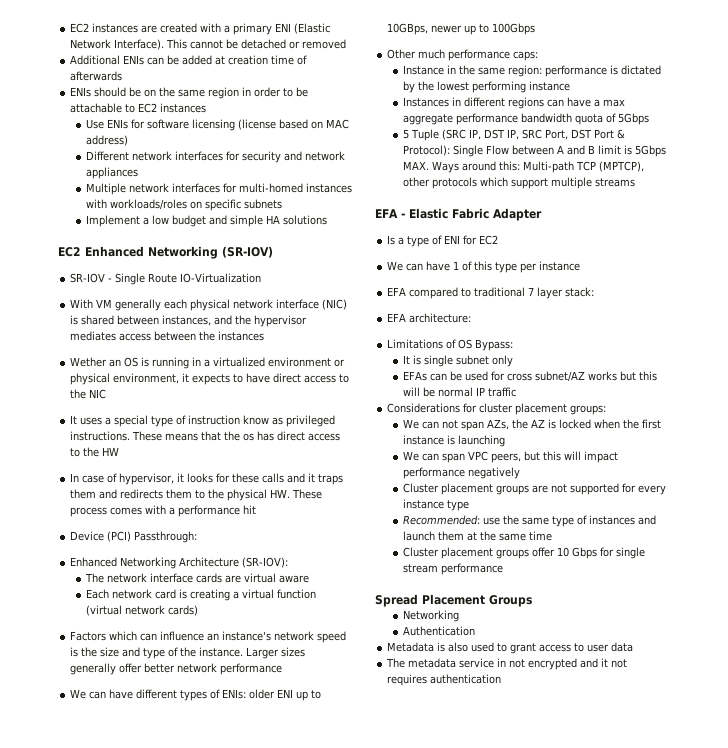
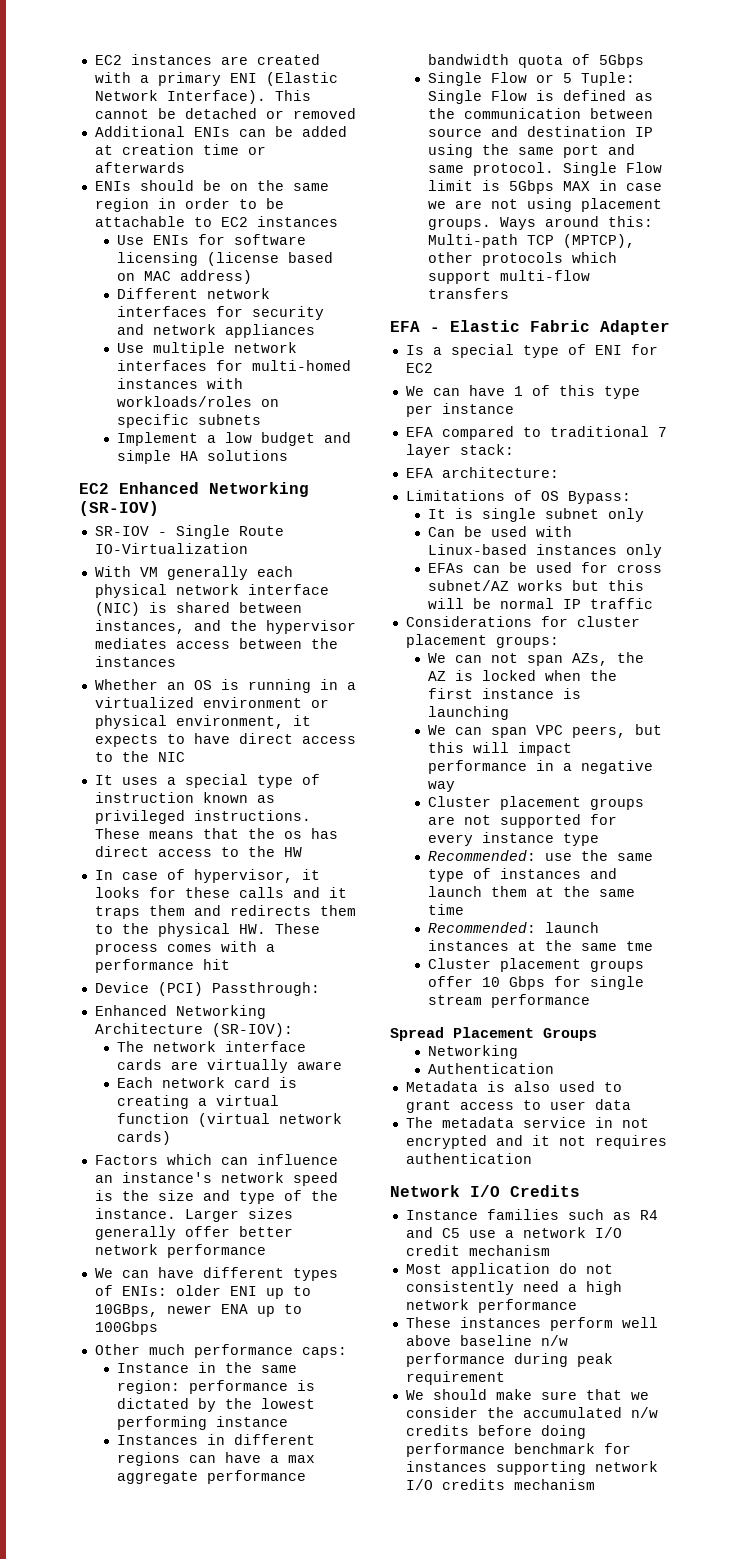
- Additional ENIs can be added at creation time of afterwards
+ Additional ENIs can be added at creation time or afterwards
- Multiple network interfaces for multi-homed instances with workloads/roles on specific subnets
+ Use multiple network interfaces for multi-homed instances with workloads/roles on specific subnets
- Wether an OS is running in a virtualized environment or physical environment, it expects to have direct access to the NIC
+ Whether an OS is running in a virtualized environment or physical environment, it expects to have direct access to the NIC
- It uses a special type of instruction know as privileged instructions.
+ It uses a special type of instruction known as privileged instructions.
- The network interface cards are virtual aware
+ The network interface cards are virtually aware
- We can have different types of ENIs: older ENI up to 10GBps, newer up to 100Gbps
+ We can have different types of ENIs: older ENI up to 10GBps, newer ENA up to 100Gbps
- 5 Tuple (SRC IP, DST IP, SRC Port, DST Port & Protocol): Single Flow between A and B limit is 5Gbps MAX. Ways around this: Multi-path TCP (MPTCP), other protocols which support multiple streams
+ Single Flow or 5 Tuple: Single Flow is defined as the communication between source and destination IP using the same port and same protocol. Single Flow limit is 5Gbps MAX in case we are not using placement groups. Ways around this: Multi-path TCP (MPTCP), other protocols which support multi-flow transfers
- Is a type of ENI for EC2
+ Is a special type of ENI for EC2
+ Can be used with Linux-based instances only
- We can span VPC peers, but this will impact performance negatively
+ We can span VPC peers, but this will impact performance in a negative way
+ Recommended: launch instances at the same tme
+ Network I/O Credits
+ Instance families such as R4 and C5 use a network I/O credit mechanism
+ Most application do not consistently need a high network performance
+ These instances perform well above baseline n/w performance during peak requirement
+ We should make sure that we consider the accumulated n/w credits before doing performance benchmark for instances supporting network I/O credits mechanism

